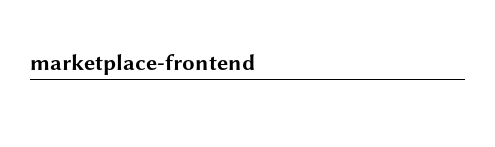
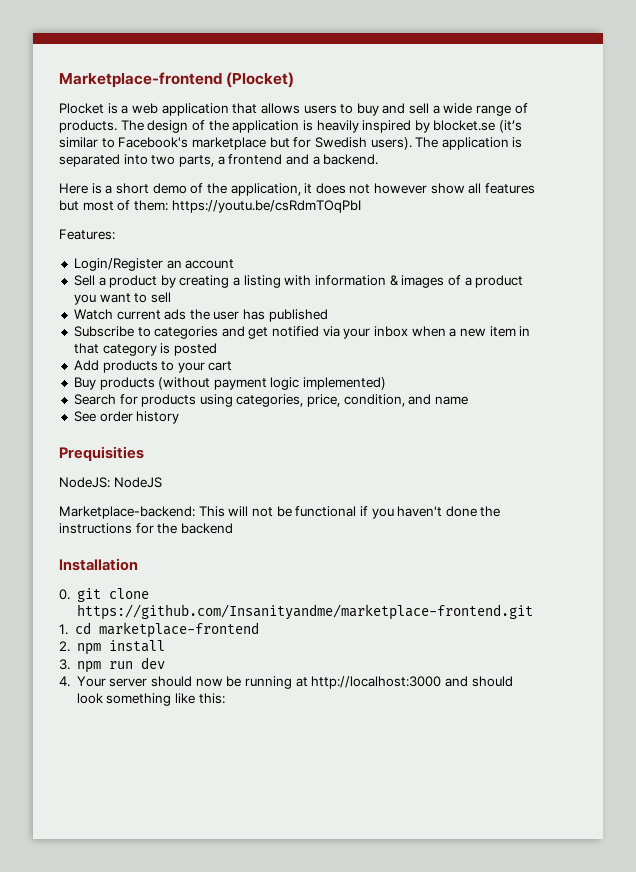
- marketplace-frontend
+ Marketplace-frontend (Plocket)
+ Plocket is a web application that allows users to buy and sell a wide range of products. The design of the application is heavily inspired by blocket.se (it’s similar to Facebook's marketplace but for Swedish users). The application is separated into two parts, a frontend and a backend.
+ Here is a short demo of the application, it does not however show all features but most of them: https://youtu.be/csRdmTOqPbI
+ Features:
+ Login/Register an account
+ Sell a product by creating a listing with information & images of a product you want to sell
+ Watch current ads the user has published
+ Subscribe to categories and get notified via your inbox when a new item in that category is posted
+ Add products to your cart
+ Buy products (without payment logic implemented)
+ Search for products using categories, price, condition, and name
+ See order history
+ Prequisities
+ NodeJS: NodeJS
+ Marketplace-backend: This will not be functional if you haven't done the instructions for the backend
+ Installation
+ 0. git clone https://github.com/Insanityandme/marketplace-frontend.git
+ 1. cd marketplace-frontend
+ 2. npm install
+ 3. npm run dev
+ 4. Your server should now be running at http://localhost:3000 and should look something like this:

